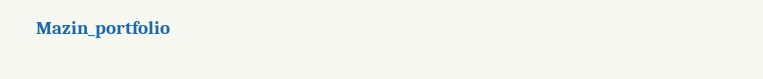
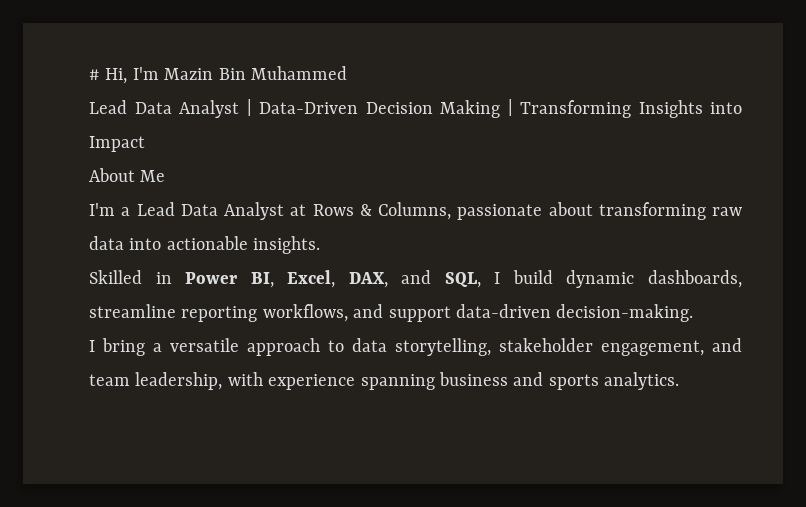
- Mazin_portfolio
+ # Hi, I'm Mazin Bin Muhammed
+ Lead Data Analyst | Data-Driven Decision Making | Transforming Insights into Impact
+ About Me
+ I'm a Lead Data Analyst at Rows & Columns, passionate about transforming raw data into actionable insights.
+ Skilled in Power BI, Excel, DAX, and SQL, I build dynamic dashboards, streamline reporting workflows, and support data-driven decision-making.
+ I bring a versatile approach to data storytelling, stakeholder engagement, and team leadership, with experience spanning business and sports analytics.

